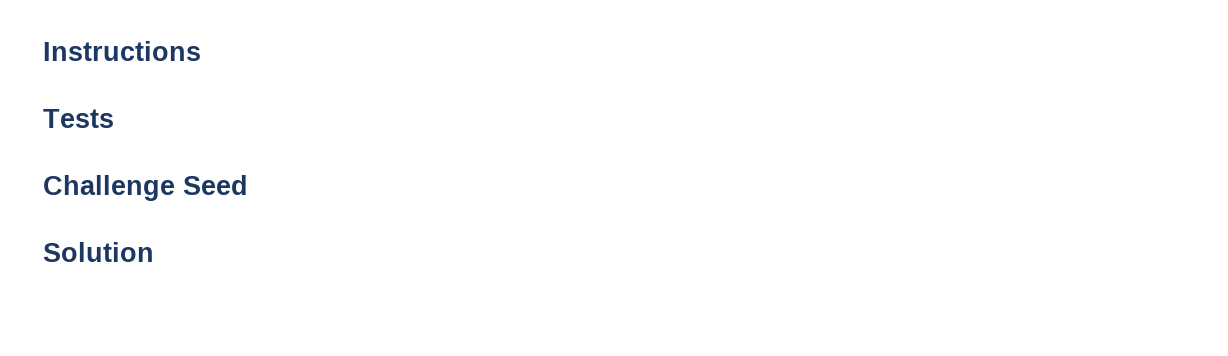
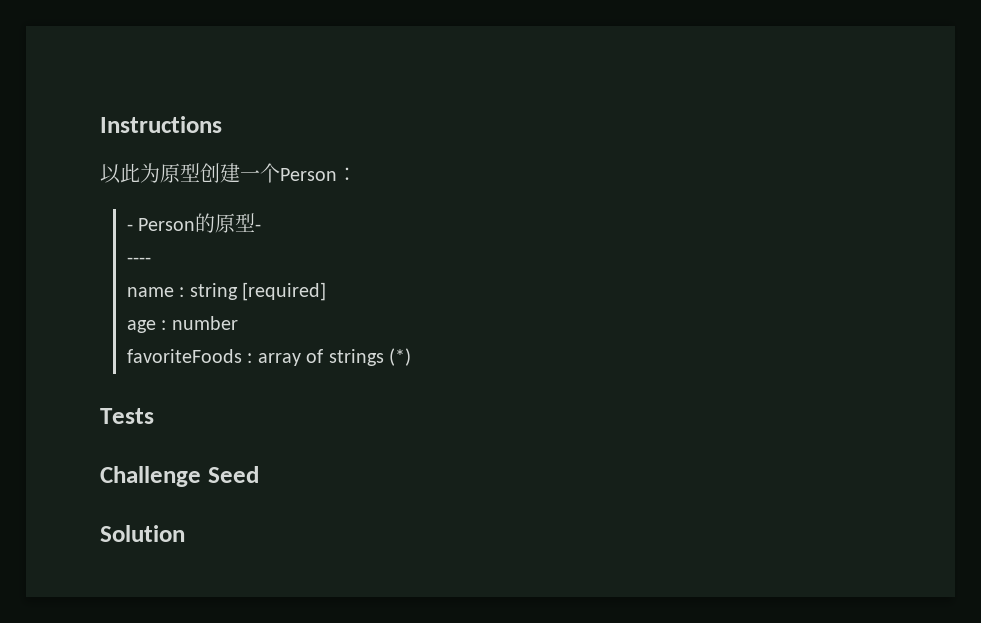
+ 以此为原型创建一个Person：
+ - Person的原型-
+ ----
+ name : string [required]
+ age : number
+ favoriteFoods : array of strings (*)

